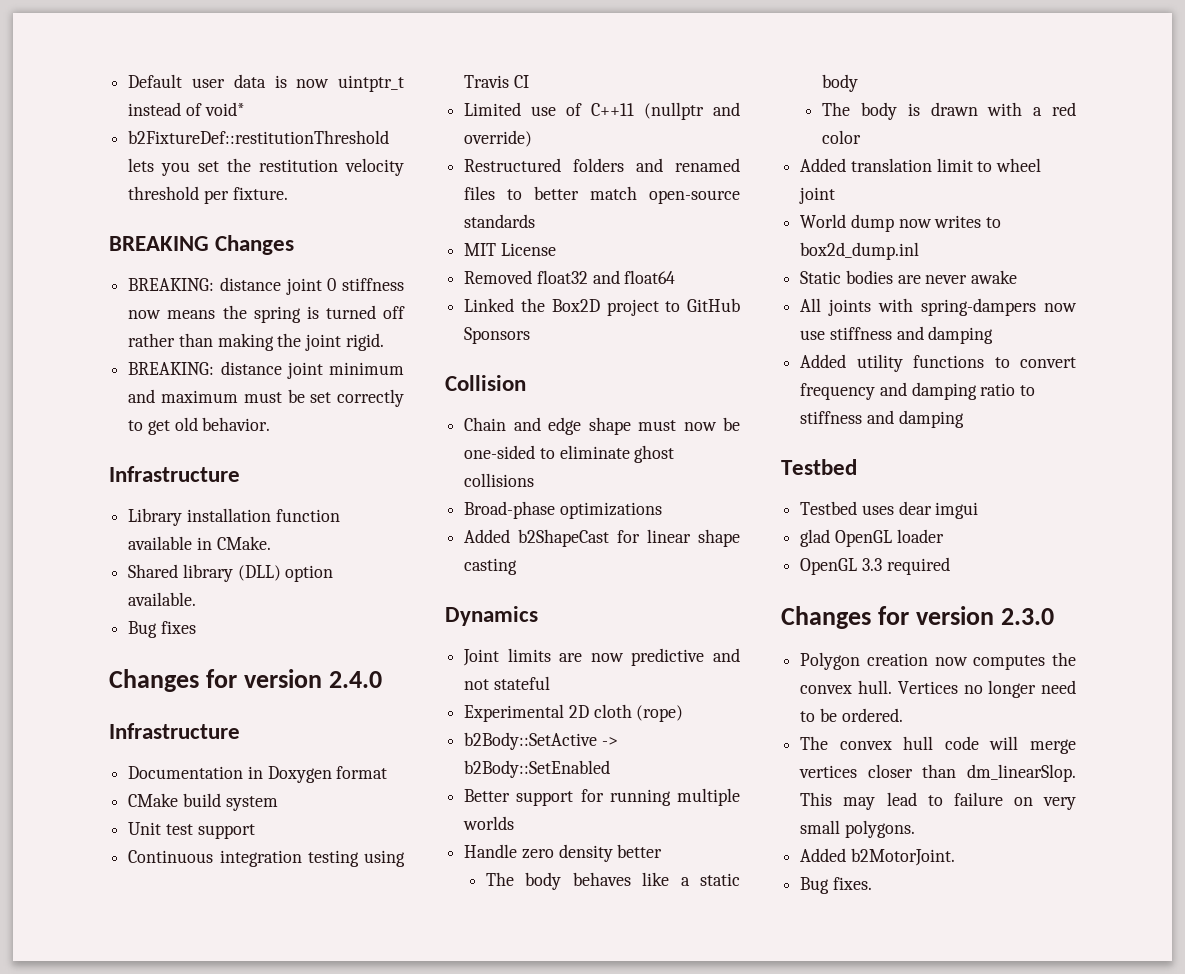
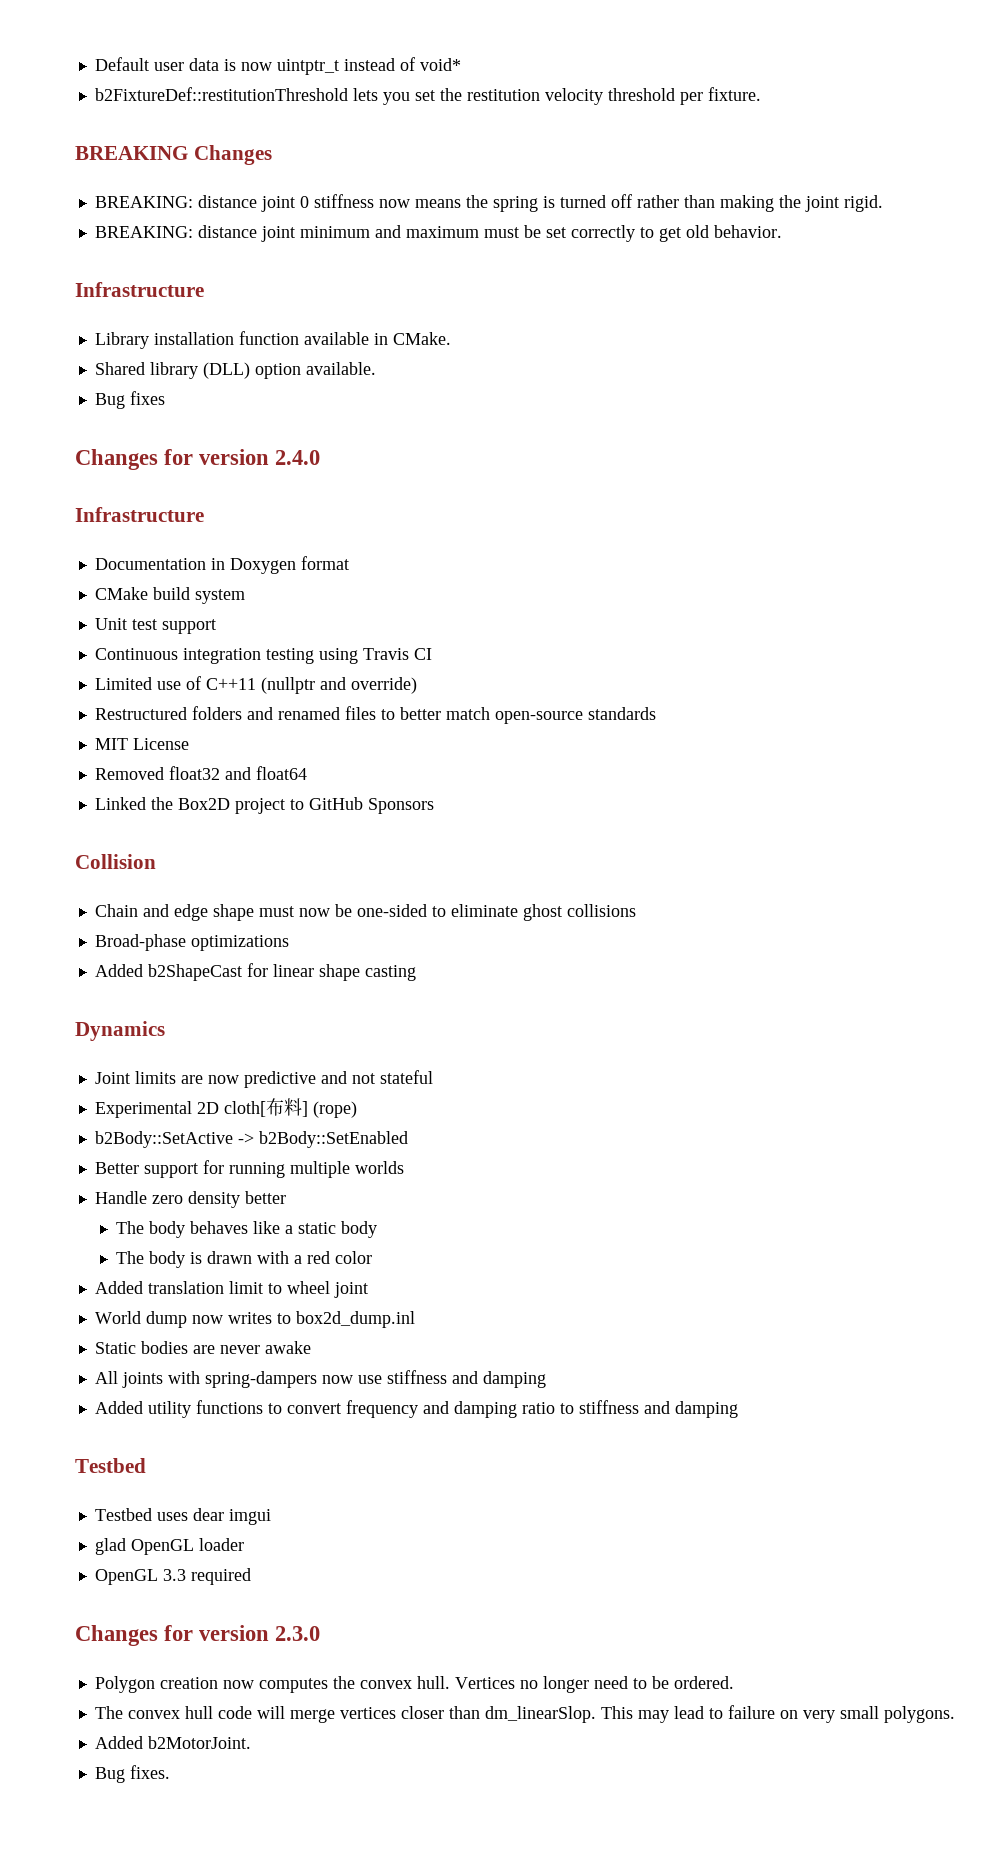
- Experimental 2D cloth (rope)
+ Experimental 2D cloth[布料] (rope)

